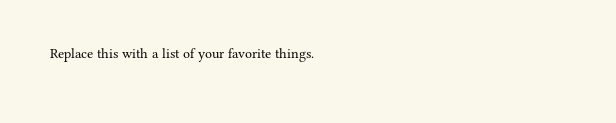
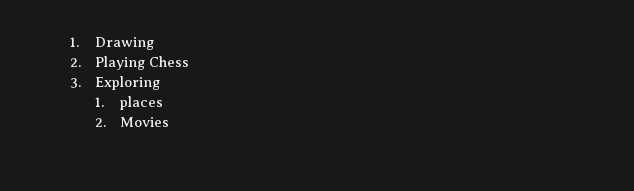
- Replace this with a list of your favorite things.
+ 1. Drawing
+ 2. Playing Chess
+ 3. Exploring
+ 1. places
+ 2. Movies

